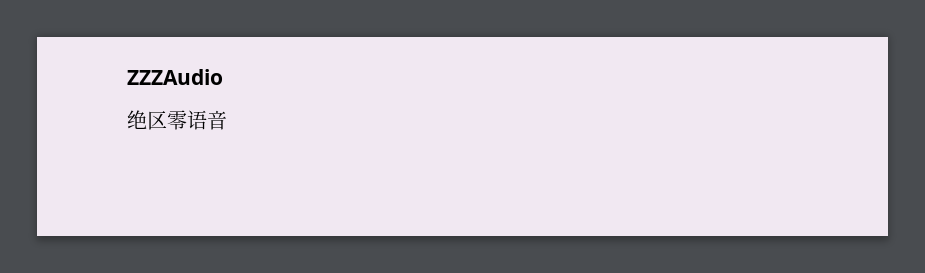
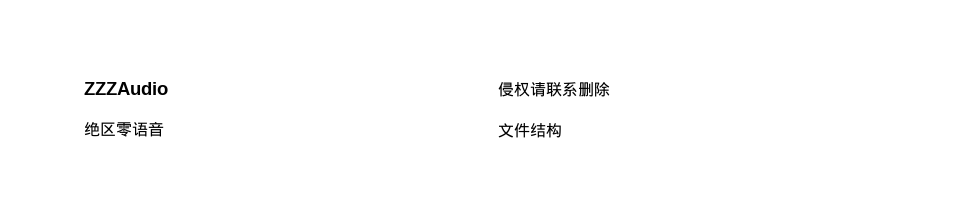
+ 侵权请联系删除
+ 文件结构

